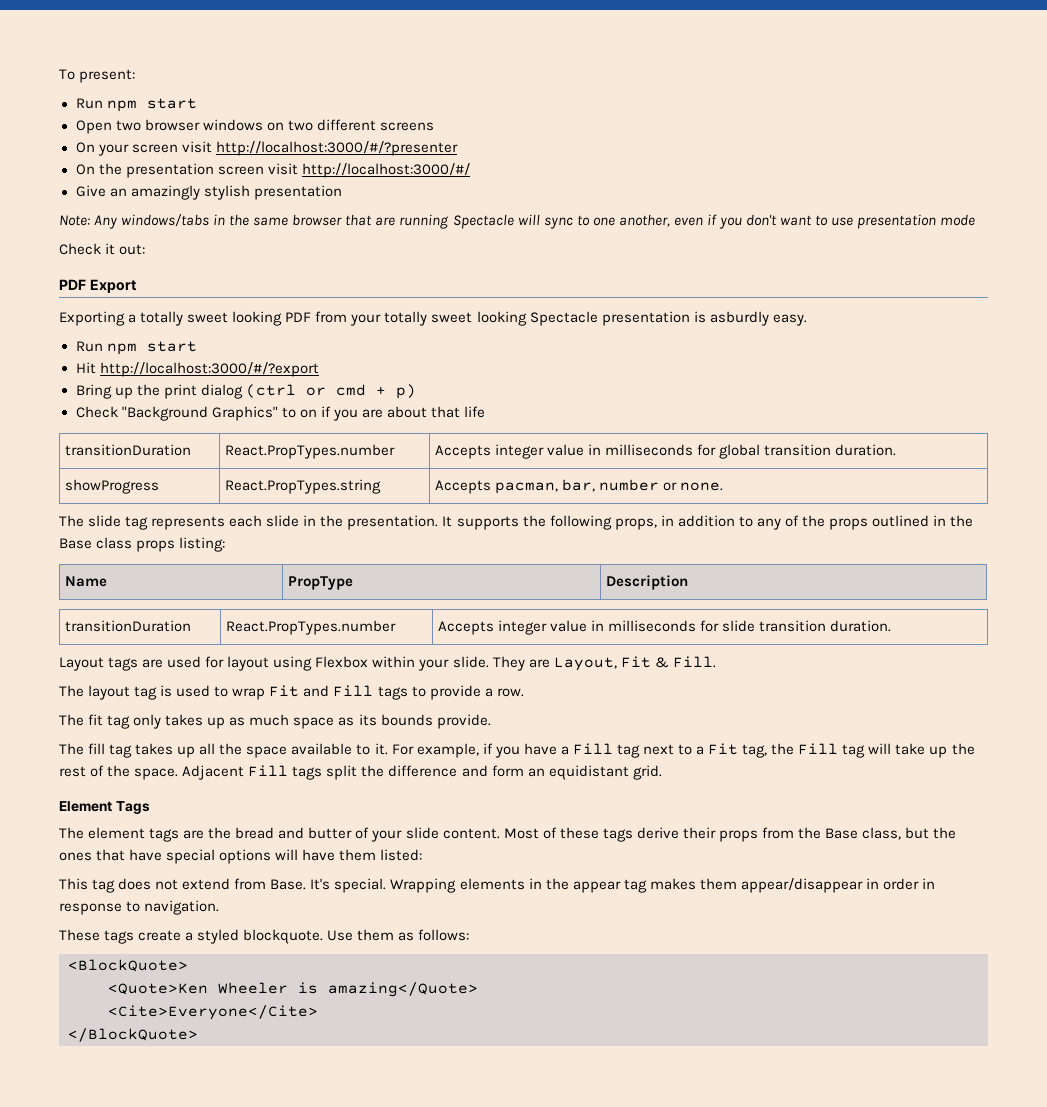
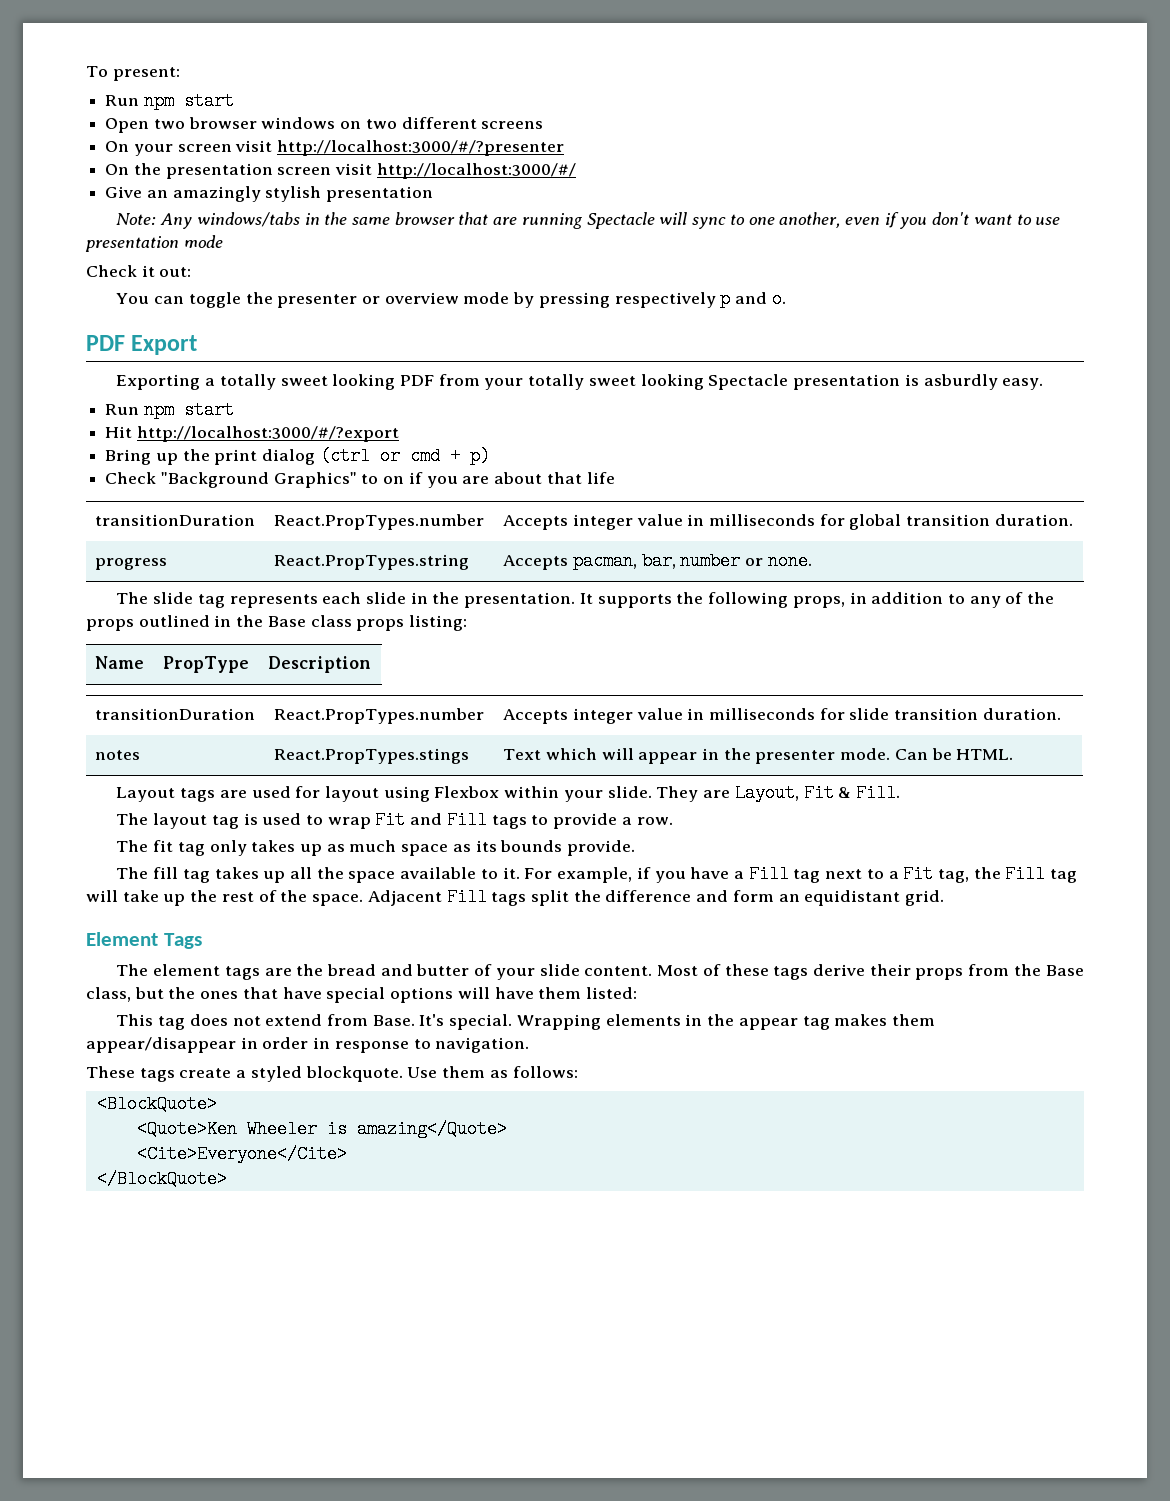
+ You can toggle the presenter or overview mode by pressing respectively p and o.
- showProgress | React.PropTypes.string | Accepts pacman, bar, number or none.
+ progress | React.PropTypes.string | Accepts pacman, bar, number or none.
+ notes | React.PropTypes.stings | Text which will appear in the presenter mode. Can be HTML.

